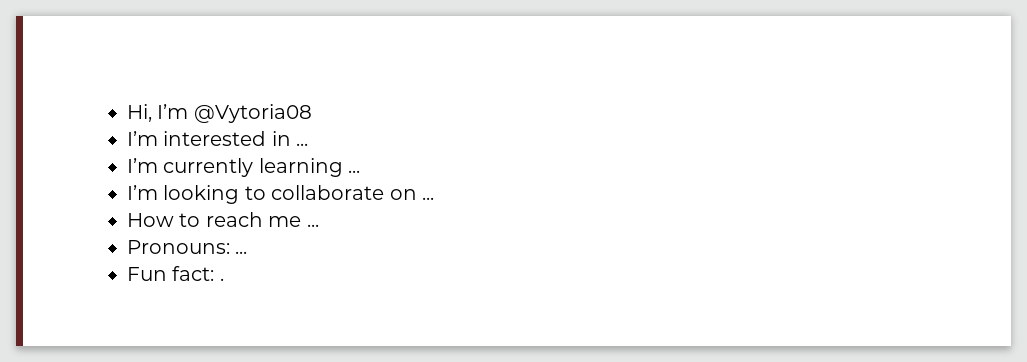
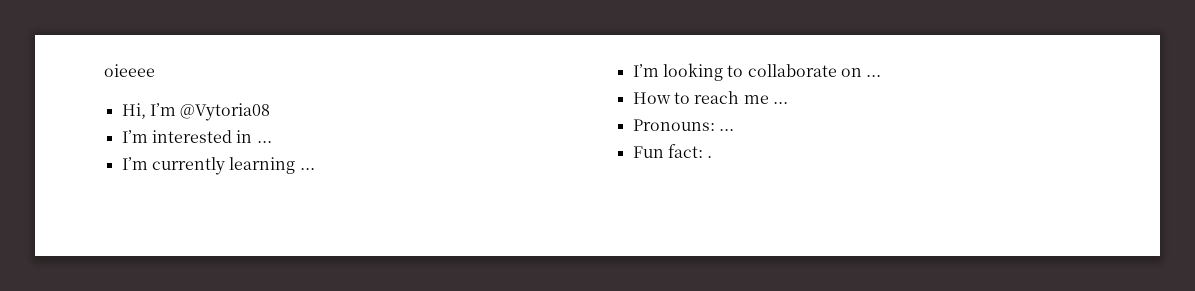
+ oieeee

